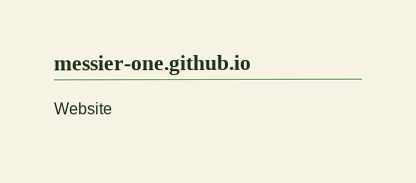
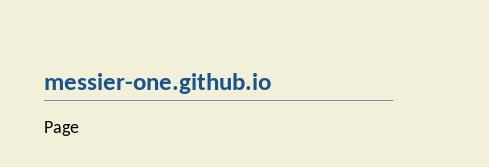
- Website
+ Page

